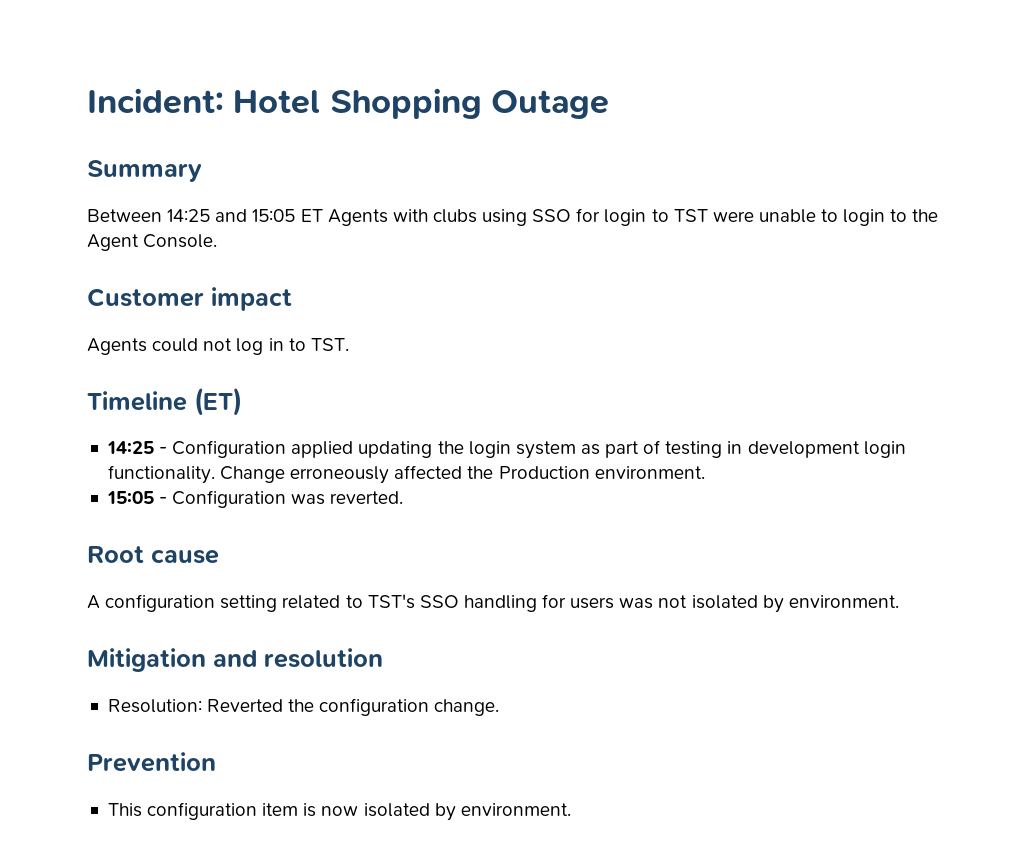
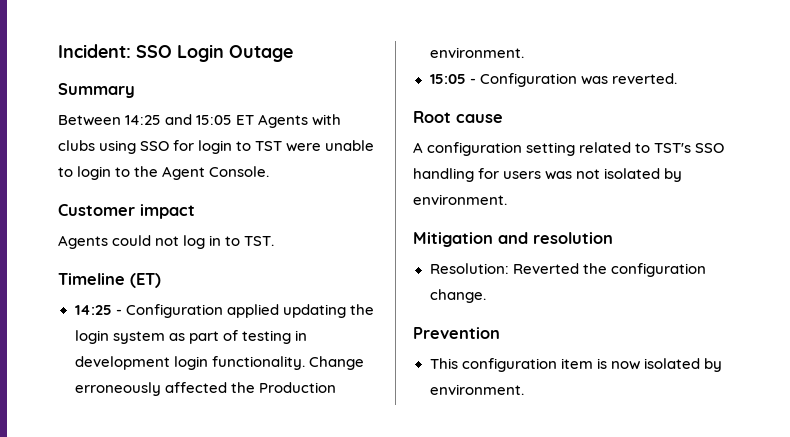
- Incident: Hotel Shopping Outage
+ Incident: SSO Login Outage

